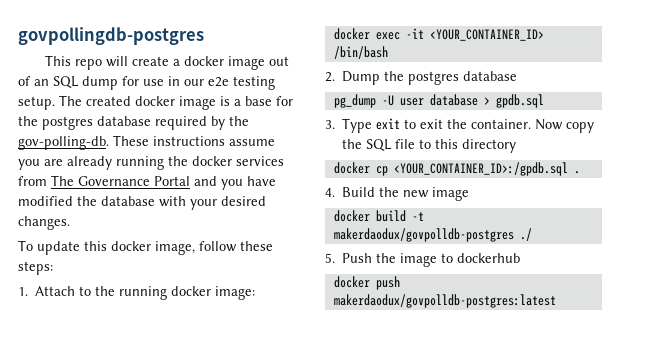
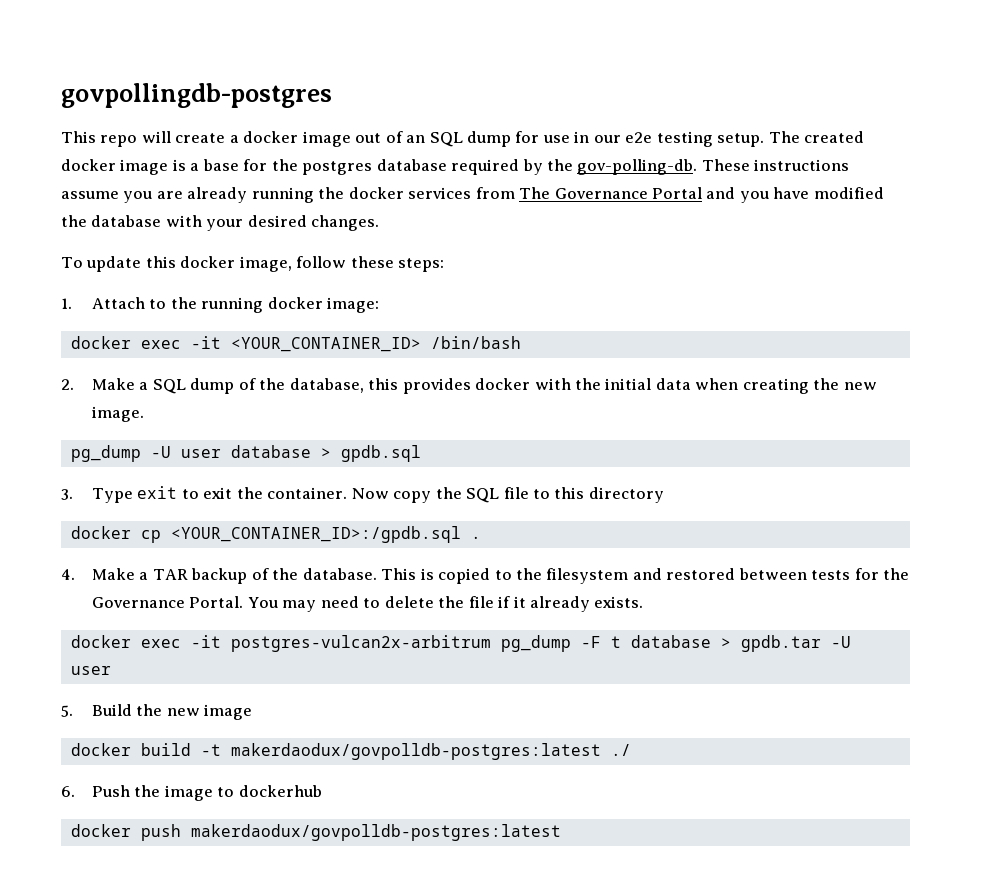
- 2. Dump the postgres database
+ 2. Make a SQL dump of the database, this provides docker with the initial data when creating the new image.
- 4. Build the new image
+ 4. Make a TAR backup of the database. This is copied to the filesystem and restored between tests for the Governance Portal. You may need to delete the file if it already exists.
+ docker exec -it postgres-vulcan2x-arbitrum pg_dump -F t database > gpdb.tar -U user
+ 5. Build the new image
- docker build -t makerdaodux/govpolldb-postgres ./
+ docker build -t makerdaodux/govpolldb-postgres:latest ./
- 5. Push the image to dockerhub
+ 6. Push the image to dockerhub

